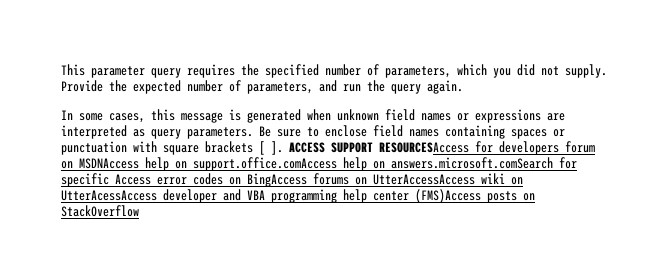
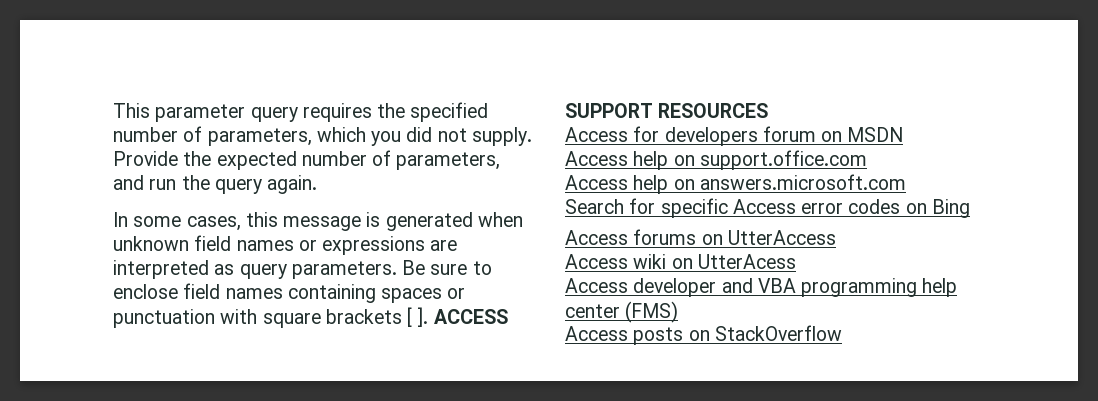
- ACCESS SUPPORT RESOURCESAccess for developers forum on MSDNAccess help on support.office.comAccess help on answers.microsoft.comSearch for specific Access error codes on BingAccess forums on UtterAccessAccess wiki on UtterAcessAccess developer and VBA programming help center (FMS)Access posts on StackOverflow
+ ACCESS SUPPORT RESOURCES
+ Access for developers forum on MSDN
+ Access help on support.office.com
+ Access help on answers.microsoft.com
+ Search for specific Access error codes on Bing
+ Access forums on UtterAccess
+ Access wiki on UtterAcess
+ Access developer and VBA programming help center (FMS)
+ Access posts on StackOverflow

